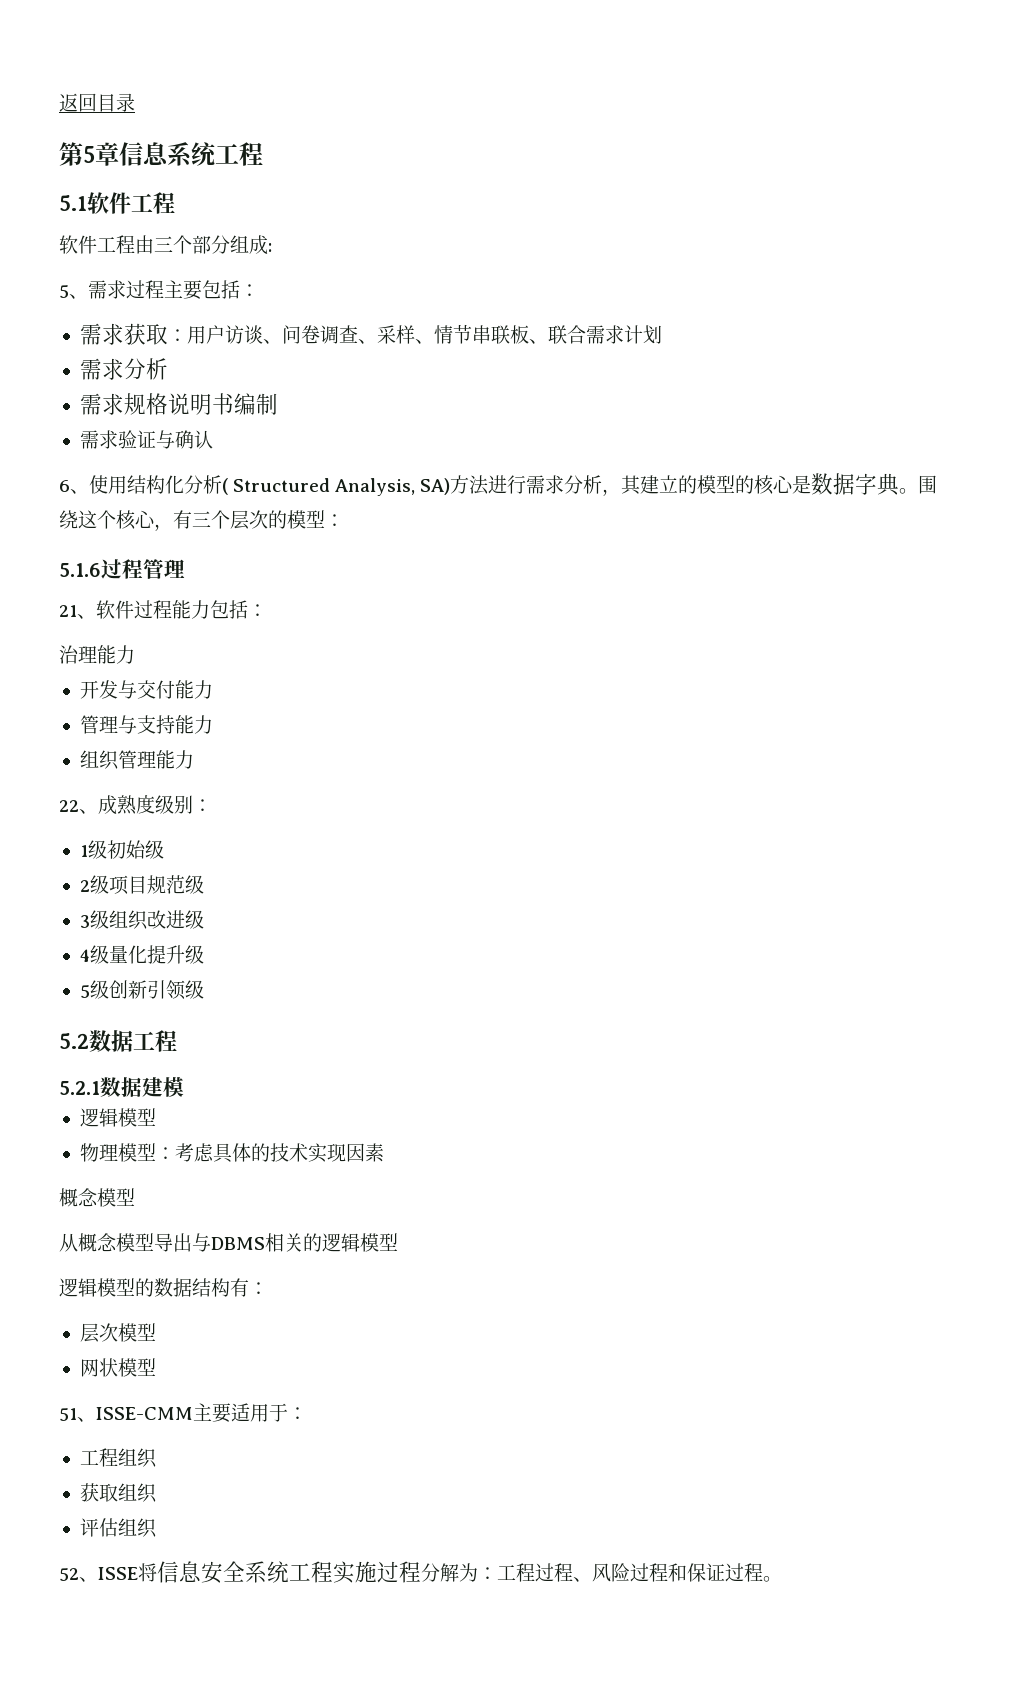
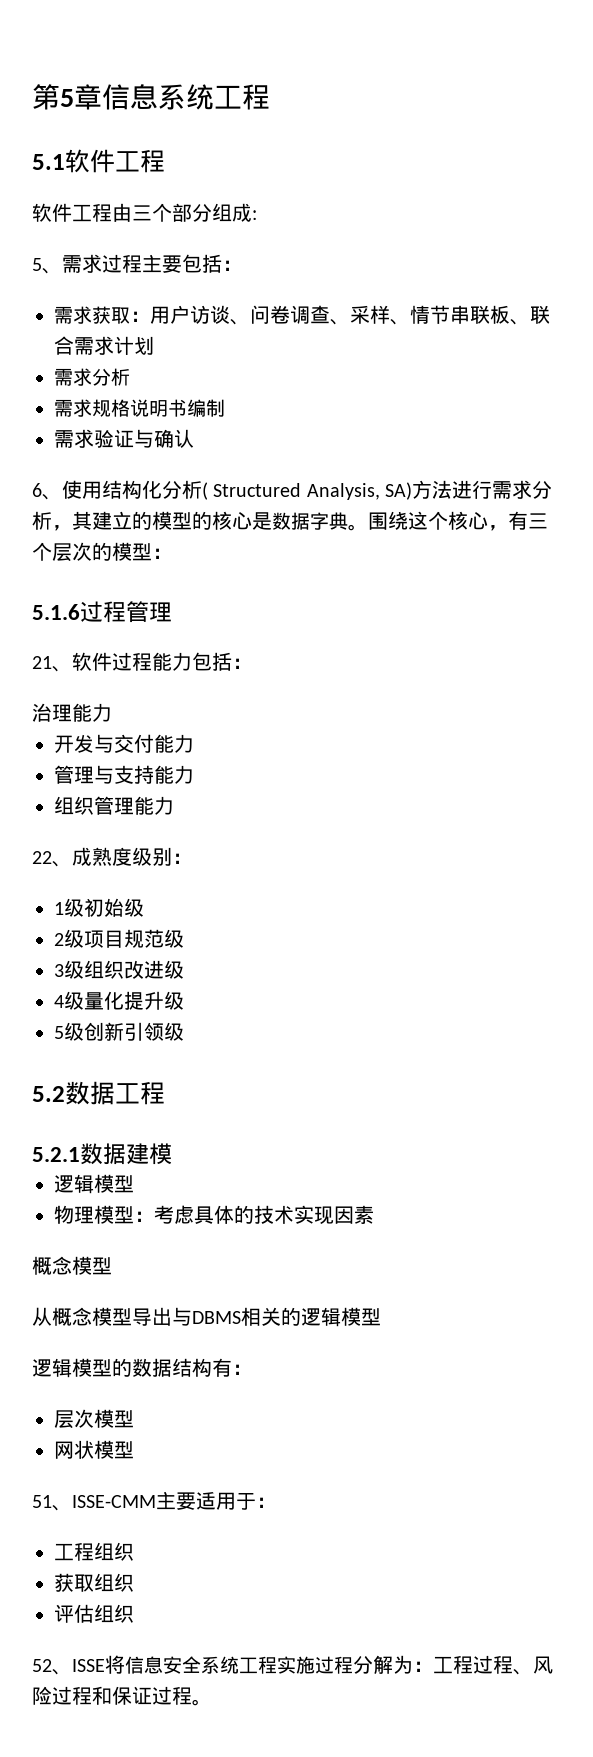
- 返回目录

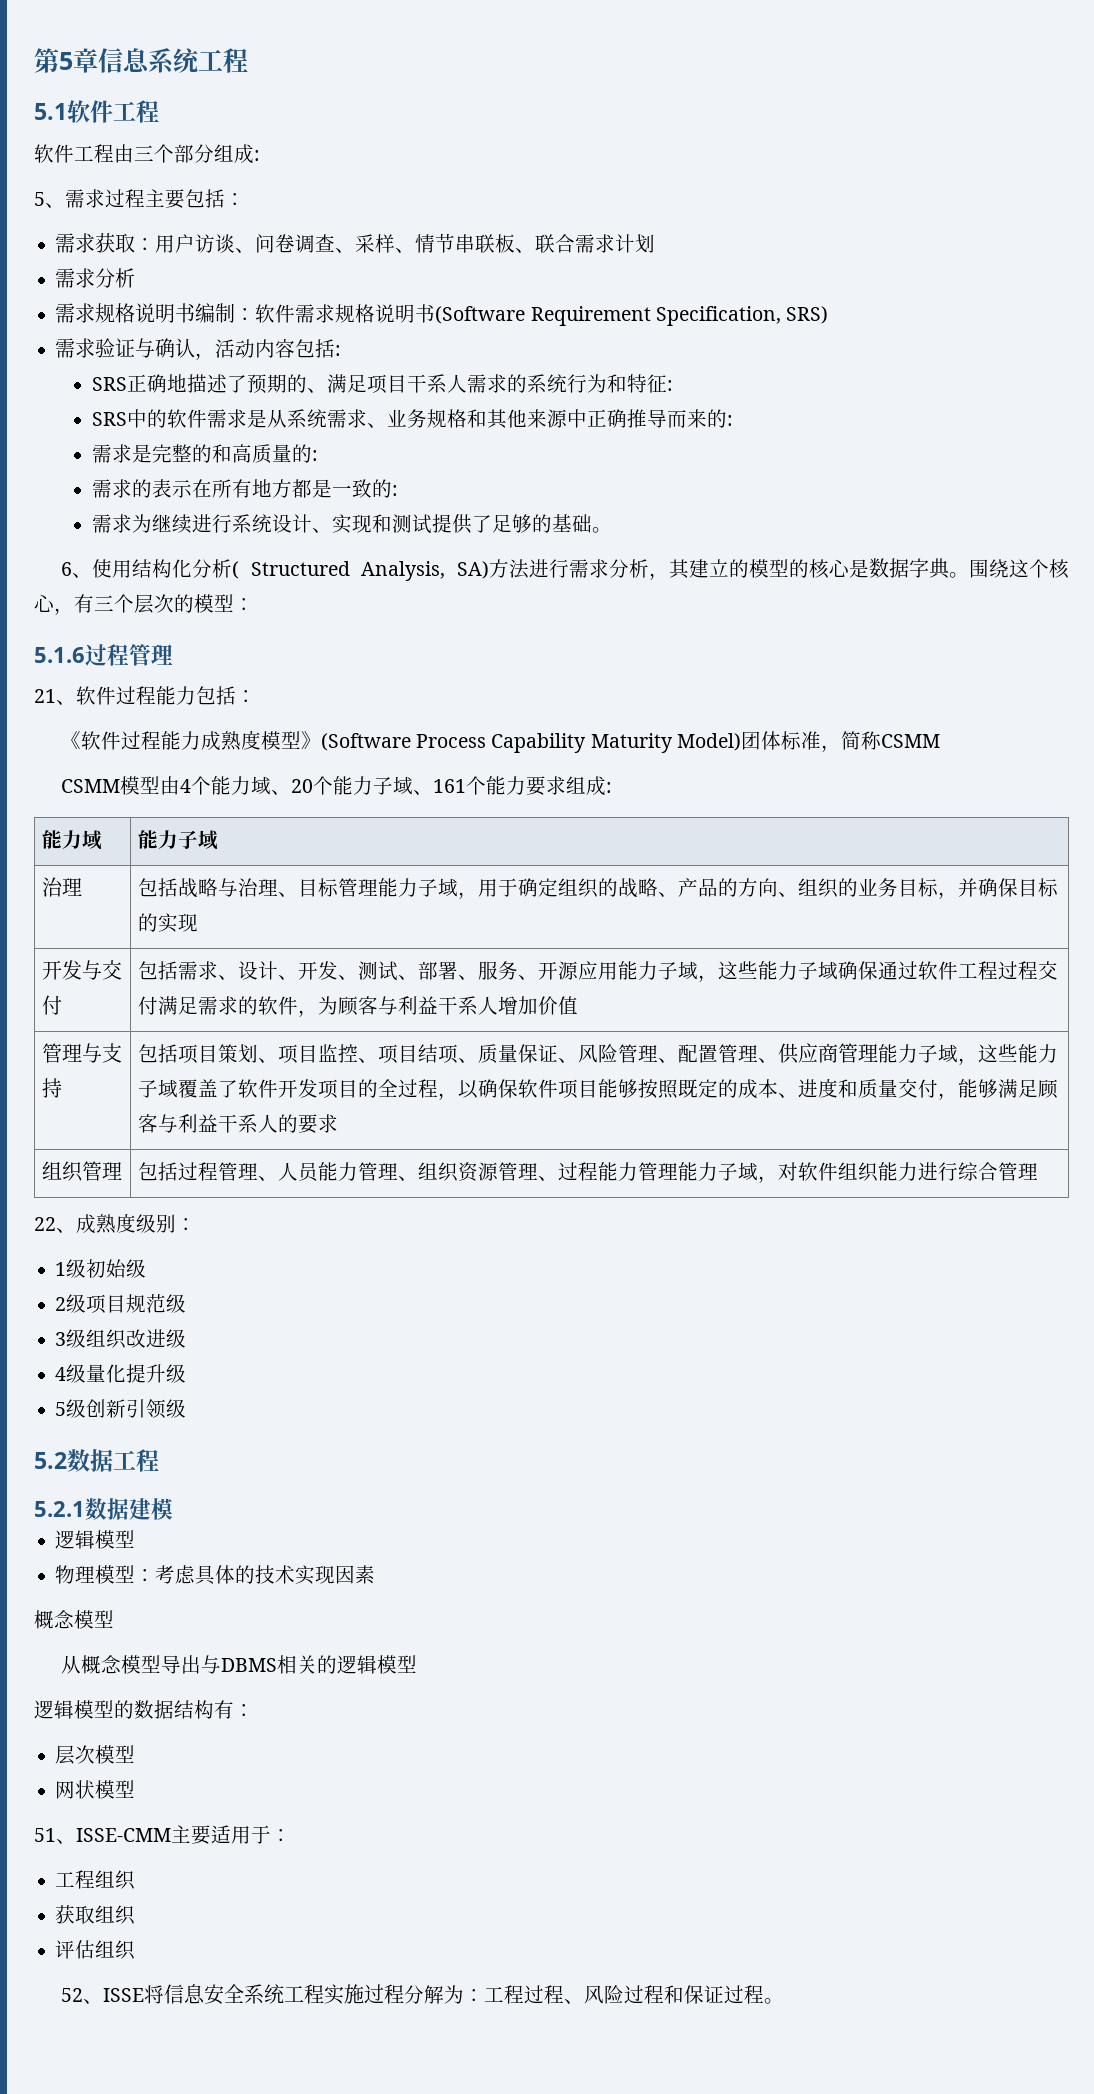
- 需求规格说明书编制
- 需求验证与确认
+ 需求规格说明书编制：软件需求规格说明书(Software Requirement Specification, SRS)
+ 需求验证与确认，活动内容包括:
+ SRS正确地描述了预期的、满足项目干系人需求的系统行为和特征:
+ SRS中的软件需求是从系统需求、业务规格和其他来源中正确推导而来的:
+ 需求是完整的和高质量的:
+ 需求的表示在所有地方都是一致的:
+ 需求为继续进行系统设计、实现和测试提供了足够的基础。
- 治理能力
- 开发与交付能力
- 管理与支持能力
- 组织管理能力
+ 《软件过程能力成熟度模型》(Software Process Capability Maturity Model)团体标准，简称CSMM
+ CSMM模型由4个能力域、20个能力子域、161个能力要求组成:
+ 能力域 | 能力子域
+ 治理 | 包括战略与治理、目标管理能力子域，用于确定组织的战略、产品的方向、组织的业务目标，并确保目标的实现
+ 开发与交付 | 包括需求、设计、开发、测试、部署、服务、开源应用能力子域，这些能力子域确保通过软件工程过程交付满足需求的软件，为顾客与利益干系人增加价值
+ 管理与支持 | 包括项目策划、项目监控、项目结项、质量保证、风险管理、配置管理、供应商管理能力子域，这些能力子域覆盖了软件开发项目的全过程，以确保软件项目能够按照既定的成本、进度和质量交付，能够满足顾客与利益干系人的要求
+ 组织管理 | 包括过程管理、人员能力管理、组织资源管理、过程能力管理能力子域，对软件组织能力进行综合管理

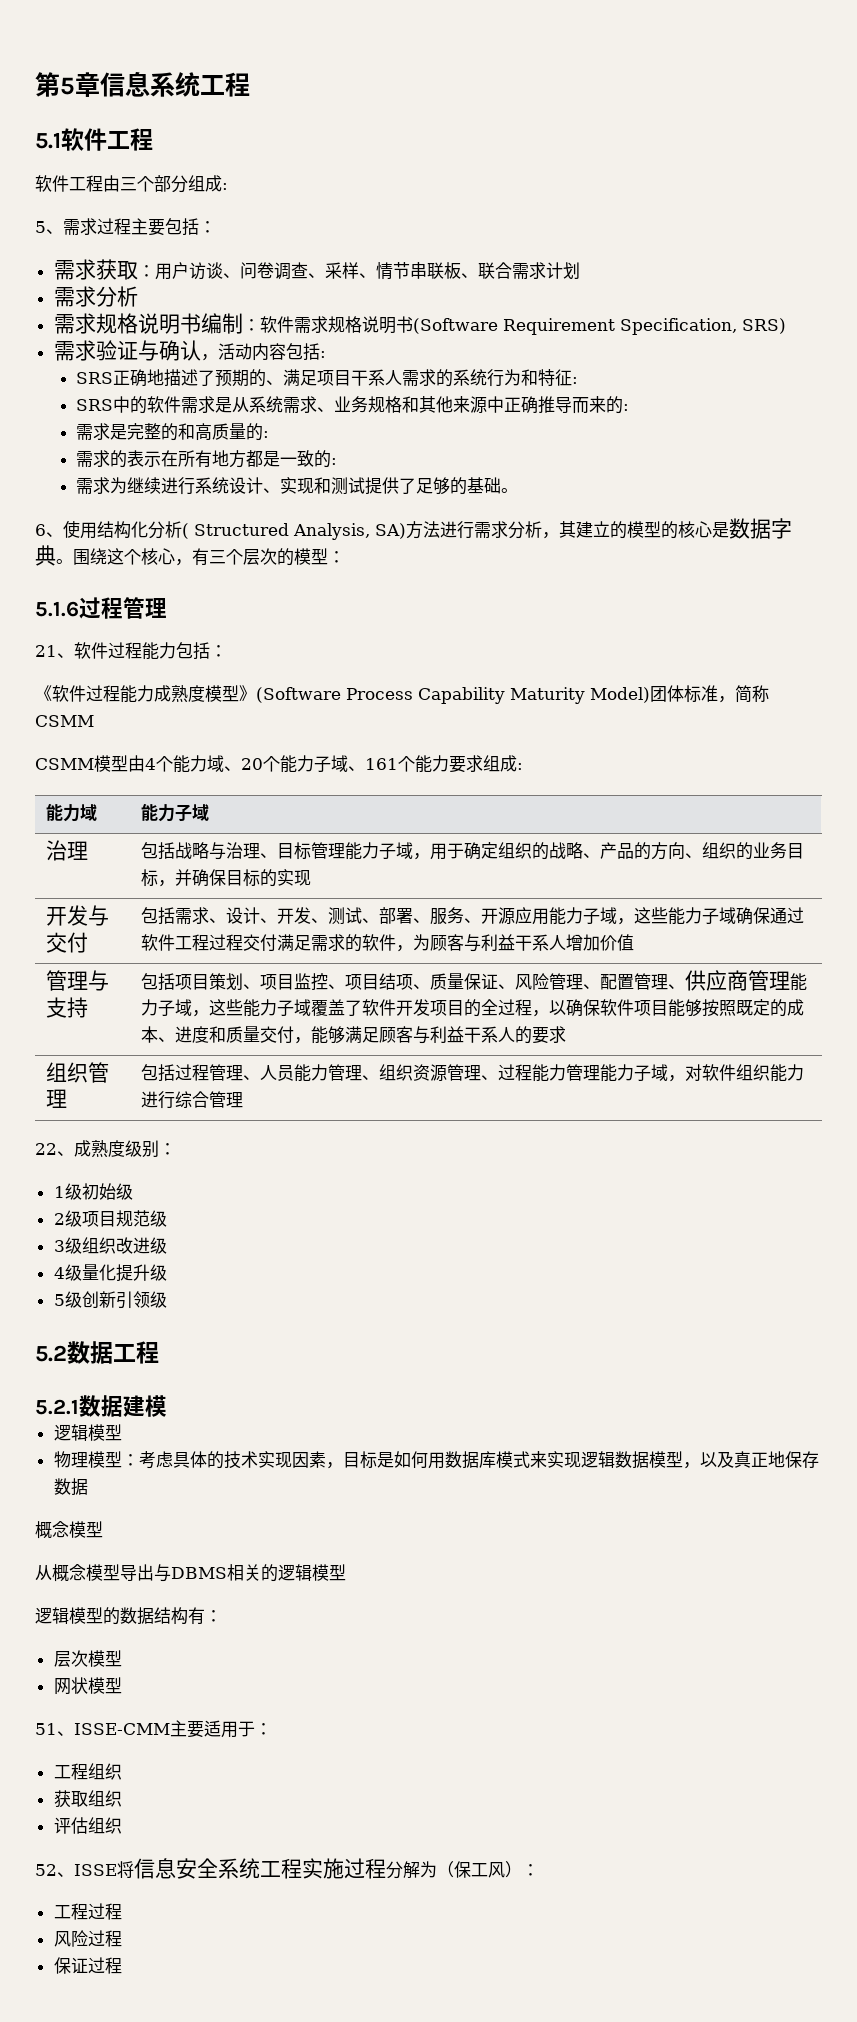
- 物理模型：考虑具体的技术实现因素
+ 物理模型：考虑具体的技术实现因素，目标是如何用数据库模式来实现逻辑数据模型，以及真正地保存数据
- 52、ISSE将信息安全系统工程实施过程分解为：工程过程、风险过程和保证过程。
+ 52、ISSE将信息安全系统工程实施过程分解为（保工风）：
+ 工程过程
+ 风险过程
+ 保证过程

